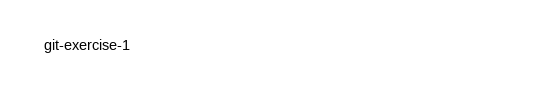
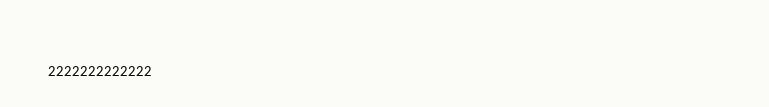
- git-exercise-1
+ 2222222222222

